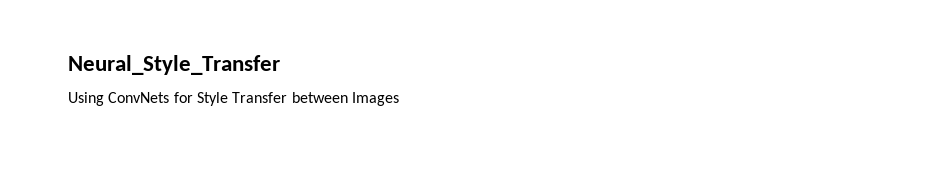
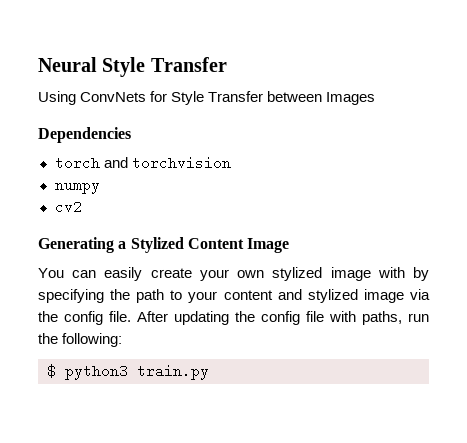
- Neural_Style_Transfer
+ Neural Style Transfer
+ Dependencies
+ torch and torchvision
+ numpy
+ cv2
+ Generating a Stylized Content Image
+ You can easily create your own stylized image with by specifying the path to your content and stylized image via the config file. After updating the config file with paths, run the following:
+ $ python3 train.py

